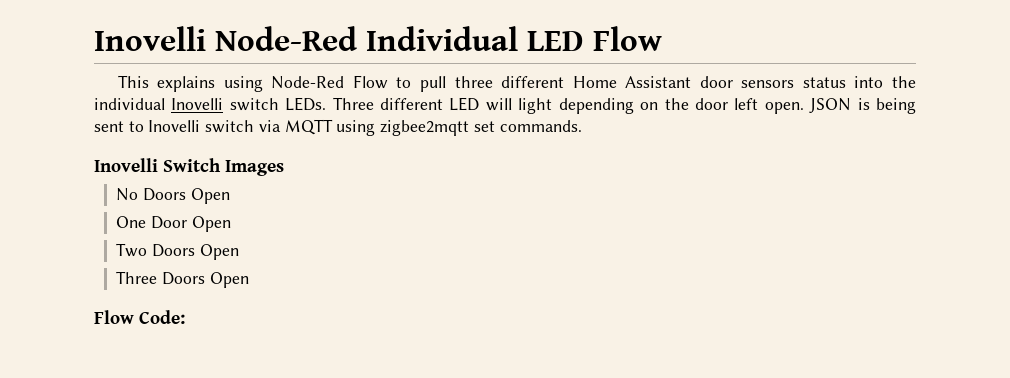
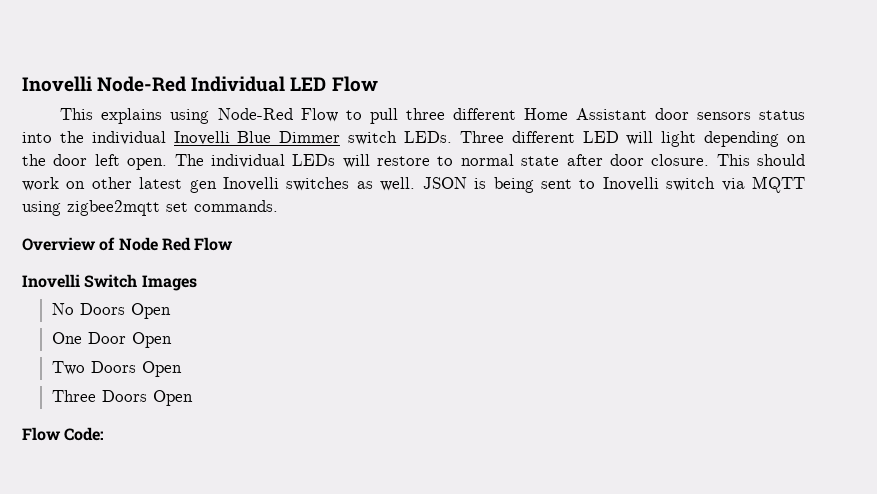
- This explains using Node-Red Flow to pull three different Home Assistant door sensors status into the individual Inovelli switch LEDs.
+ This explains using Node-Red Flow to pull three different Home Assistant door sensors status into the individual Inovelli Blue Dimmer switch LEDs.
+ The individual LEDs will restore to normal state after door closure. This should work on other latest gen Inovelli switches as well.
+ Overview of Node Red Flow

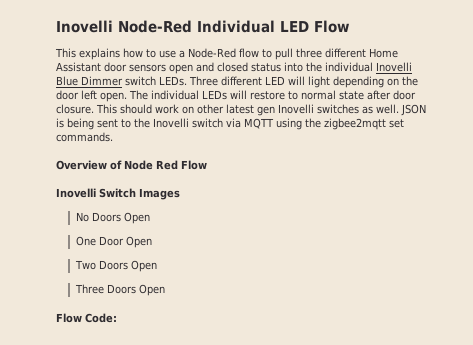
- This explains using Node-Red Flow to pull three different Home Assistant door sensors status into the individual Inovelli Blue Dimmer switch LEDs.
+ This explains how to use a Node-Red flow to pull three different Home Assistant door sensors open and closed status into the individual Inovelli Blue Dimmer switch LEDs.
- JSON is being sent to Inovelli switch via MQTT using zigbee2mqtt set commands.
+ JSON is being sent to the Inovelli switch via MQTT using the zigbee2mqtt set commands.

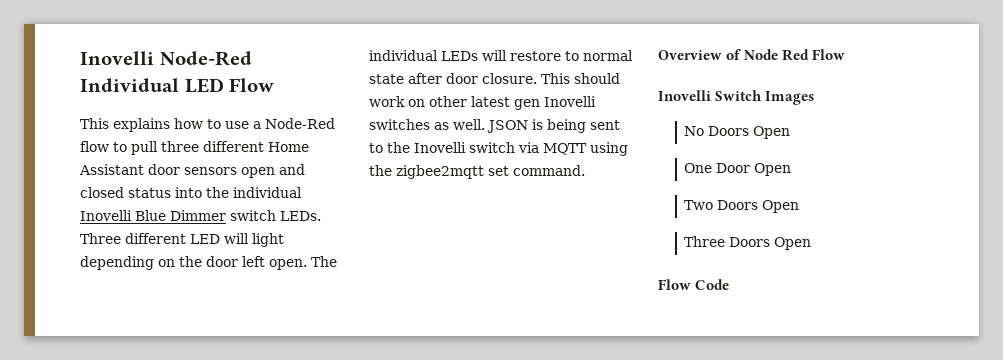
- JSON is being sent to the Inovelli switch via MQTT using the zigbee2mqtt set commands.
+ JSON is being sent to the Inovelli switch via MQTT using the zigbee2mqtt set command.
- Flow Code:
+ Flow Code

